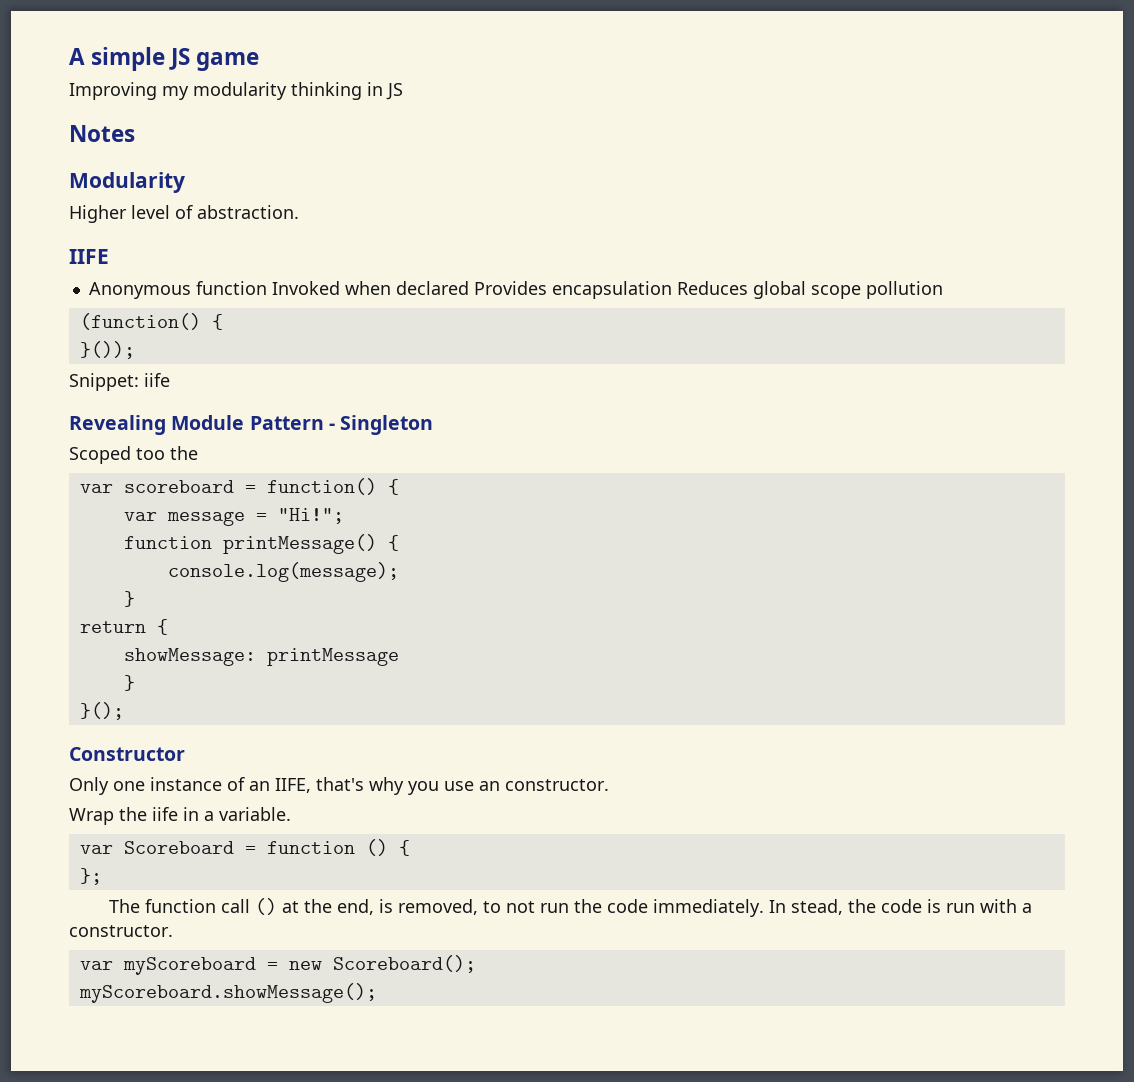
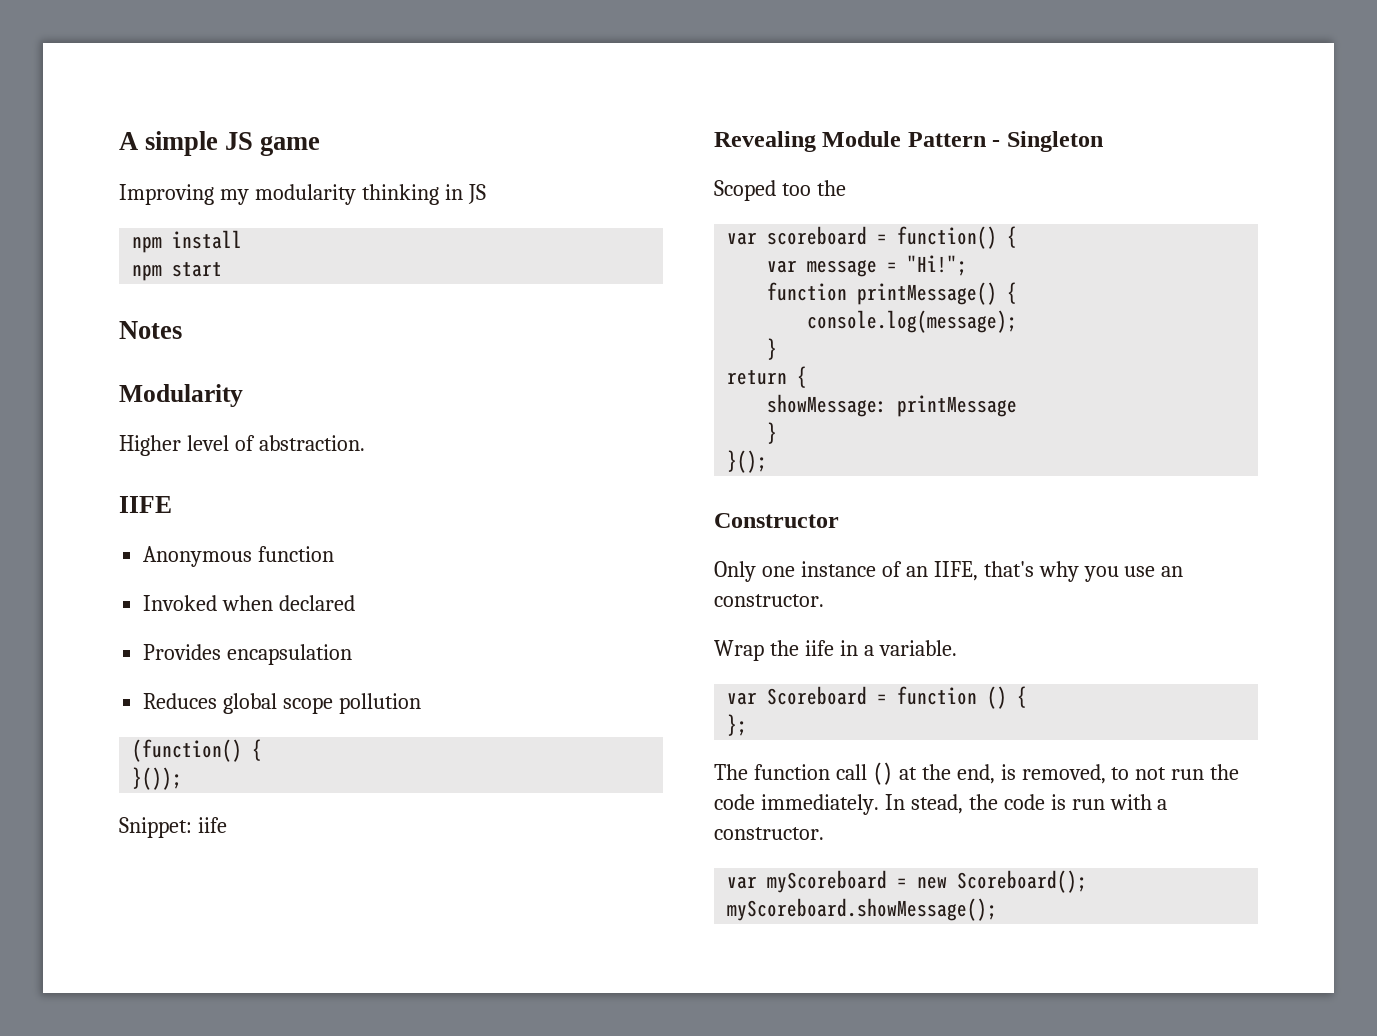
+ npm install
+ npm start
- Anonymous function Invoked when declared Provides encapsulation Reduces global scope pollution
+ Anonymous function
+ Invoked when declared
+ Provides encapsulation
+ Reduces global scope pollution

